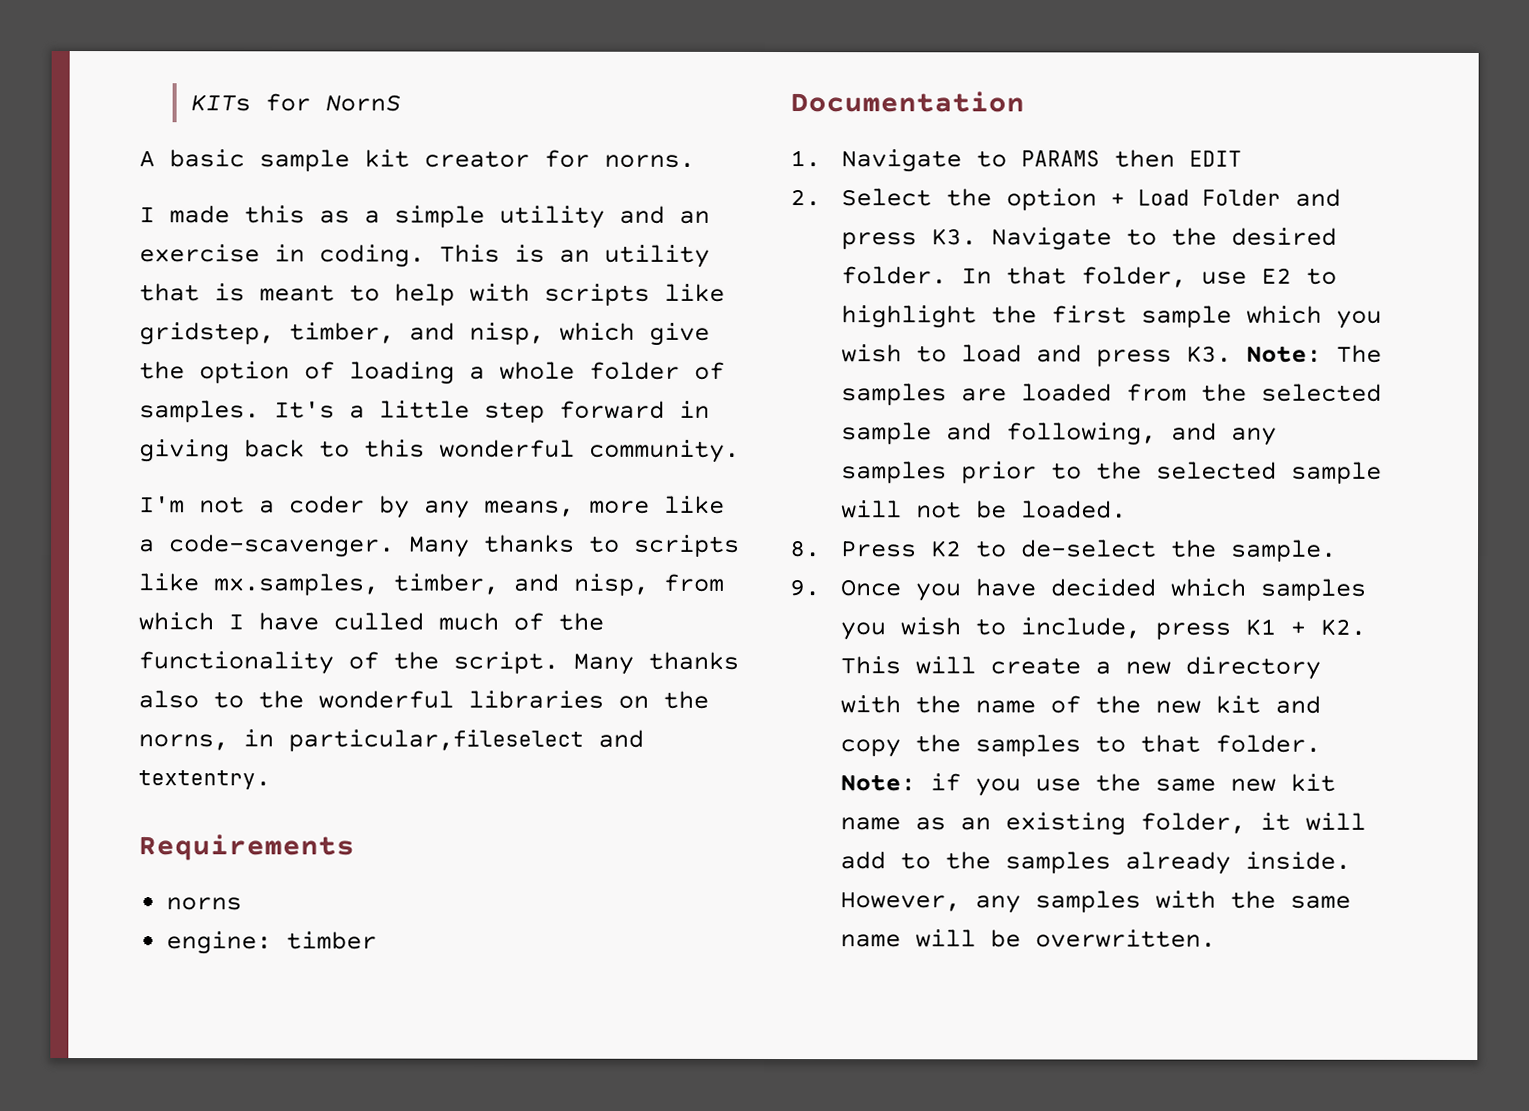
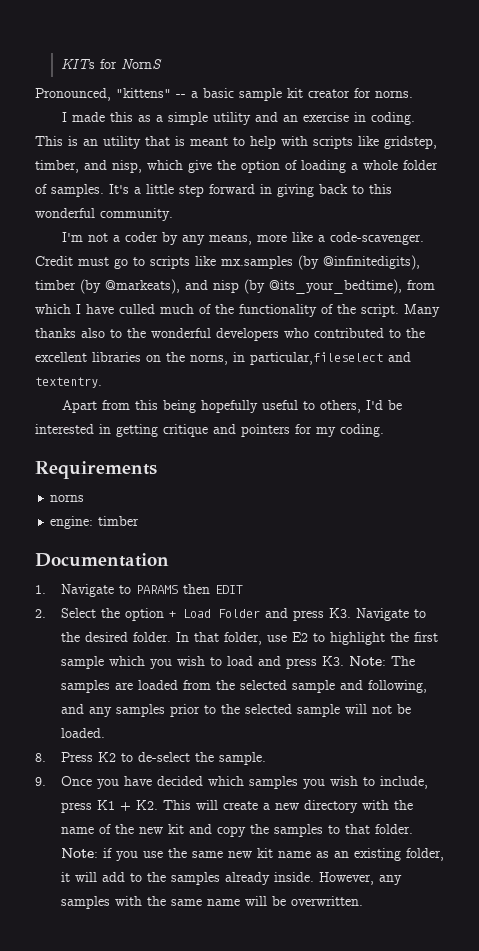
- A basic sample kit creator for norns.
+ Pronounced, "kittens" -- a basic sample kit creator for norns.
- Many thanks to scripts like mx.samples, timber, and nisp, from which I have culled much of the functionality of the script.
+ Credit must go to scripts like mx.samples (by @infinitedigits), timber (by @markeats), and nisp (by @its_your_bedtime), from which I have culled much of the functionality of the script.
- Many thanks also to the wonderful libraries on the norns, in particular,fileselect and textentry.
+ Many thanks also to the wonderful developers who contributed to the excellent libraries on the norns, in particular,fileselect and textentry.
+ Apart from this being hopefully useful to others, I'd be interested in getting critique and pointers for my coding.

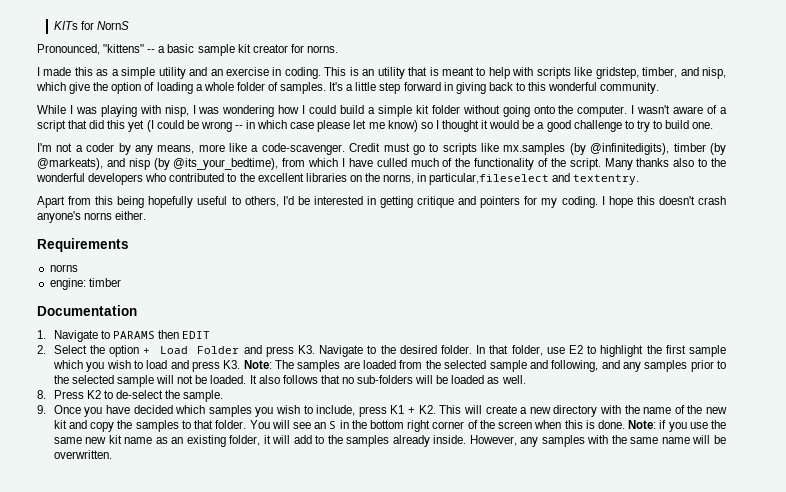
+ While I was playing with nisp, I was wondering how I could build a simple kit folder without going onto the computer. I wasn't aware of a script that did this yet (I could be wrong -- in which case please let me know) so I thought it would be a good challenge to try to build one.
+ I hope this doesn't crash anyone's norns either.
+ It also follows that no sub-folders will be loaded as well.
+ You will see an S in the bottom right corner of the screen when this is done.

